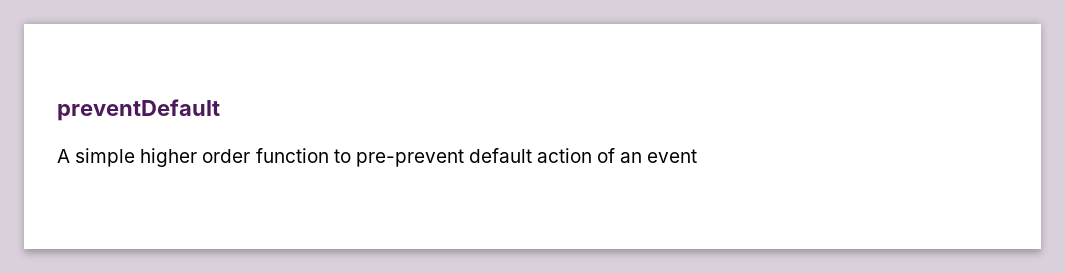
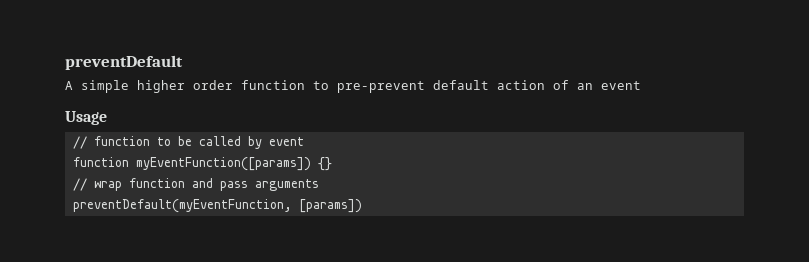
+ Usage
+ // function to be called by event
+ function myEventFunction([params]) {}
+ // wrap function and pass arguments
+ preventDefault(myEventFunction, [params])

